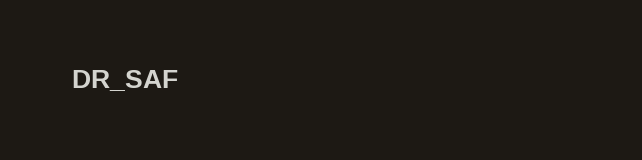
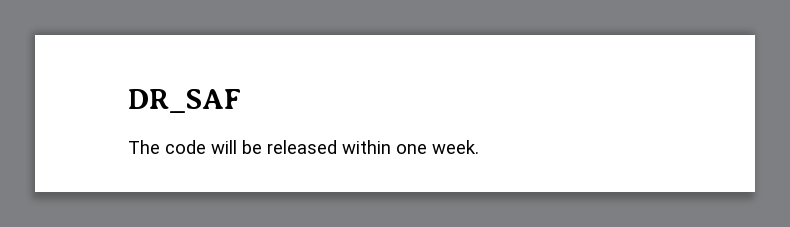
+ The code will be released within one week.

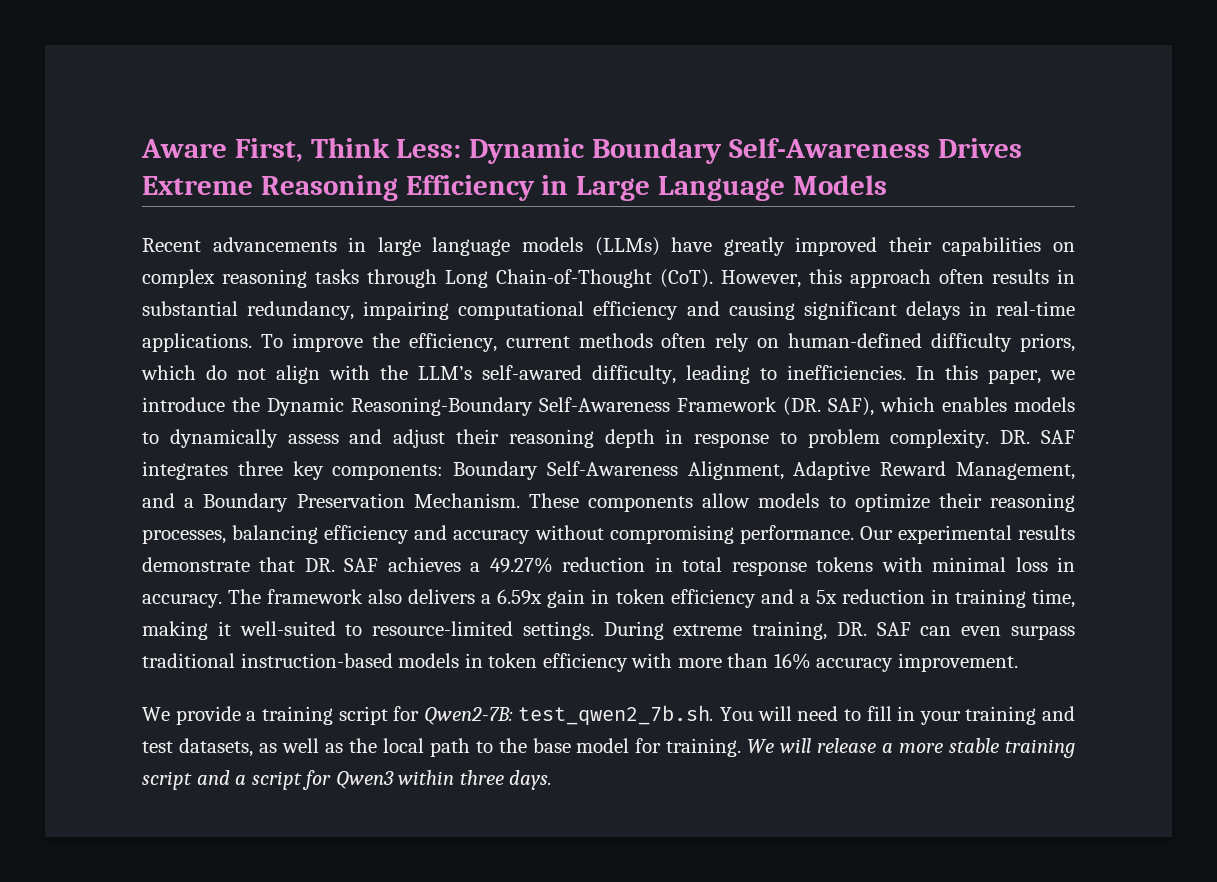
- DR_SAF
- The code will be released within one week.
+ Aware First, Think Less: Dynamic Boundary Self-Awareness Drives Extreme Reasoning Efficiency in Large Language Models
+ Recent advancements in large language models (LLMs) have greatly improved their capabilities on complex reasoning tasks through Long Chain-of-Thought (CoT). However, this approach often results in substantial redundancy, impairing computational efficiency and causing significant delays in real-time applications. To improve the efficiency, current methods often rely on human-defined difficulty priors, which do not align with the LLM’s self-awared difficulty, leading to inefficiencies. In this paper, we introduce the Dynamic Reasoning-Boundary Self-Awareness Framework (DR. SAF), which enables models to dynamically assess and adjust their reasoning depth in response to problem complexity. DR. SAF integrates three key components: Boundary Self-Awareness Alignment, Adaptive Reward Management, and a Boundary Preservation Mechanism. These components allow models to optimize their reasoning processes, balancing efficiency and accuracy without compromising performance. Our experimental results demonstrate that DR. SAF achieves a 49.27% reduction in total response tokens with minimal loss in accuracy. The framework also delivers a 6.59x gain in token efficiency and a 5x reduction in training time, making it well-suited to resource-limited settings. During extreme training, DR. SAF can even surpass traditional instruction-based models in token efficiency with more than 16% accuracy improvement.
+ We provide a training script for Qwen2-7B: test_qwen2_7b.sh. You will need to fill in your training and test datasets, as well as the local path to the base model for training. We will release a more stable training script and a script for Qwen3 within three days.

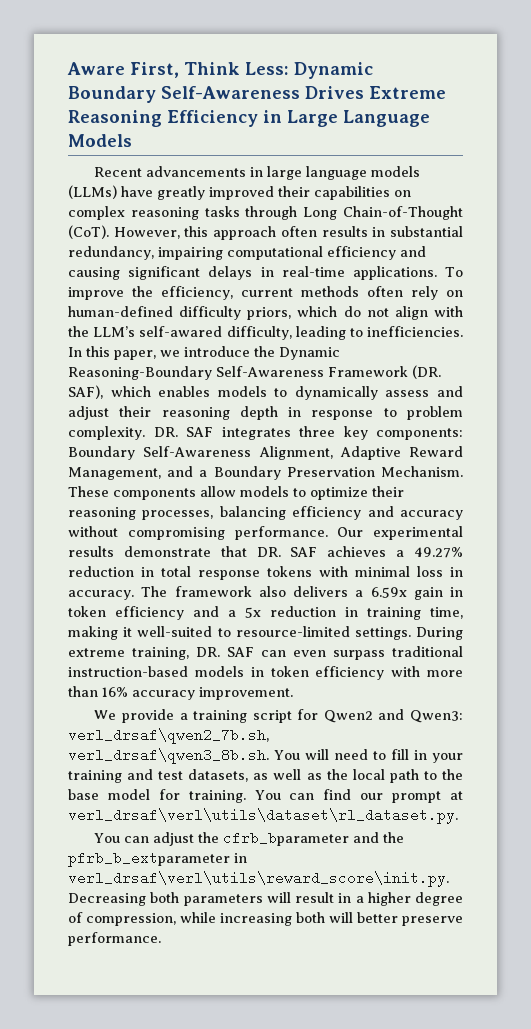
- We provide a training script for Qwen2-7B: test_qwen2_7b.sh. You will need to fill in your training and test datasets, as well as the local path to the base model for training.
+ We provide a training script for Qwen2 and Qwen3: verl_drsaf\qwen2_7b.sh, verl_drsaf\qwen3_8b.sh. You will need to fill in your training and test datasets, as well as the local path to the base model for training.
- We will release a more stable training script and a script for Qwen3 within three days.
+ You can find our prompt at verl_drsaf\verl\utils\dataset\rl_dataset.py.
+ You can adjust the cfrb_bparameter and the pfrb_b_extparameter in verl_drsaf\verl\utils\reward_score\init.py. Decreasing both parameters will result in a higher degree of compression, while increasing both will better preserve performance.

